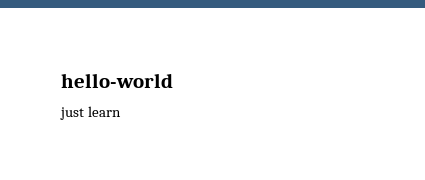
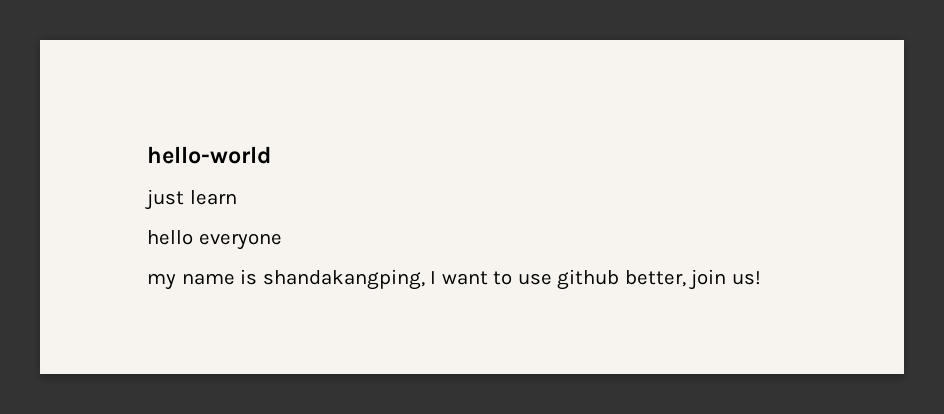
+ hello everyone
+ my name is shandakangping, I want to use github better, join us!

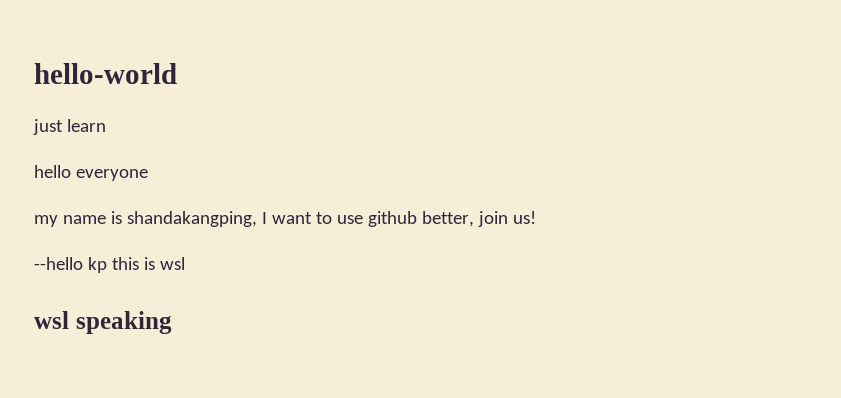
+ --hello kp this is wsl
+ wsl speaking

